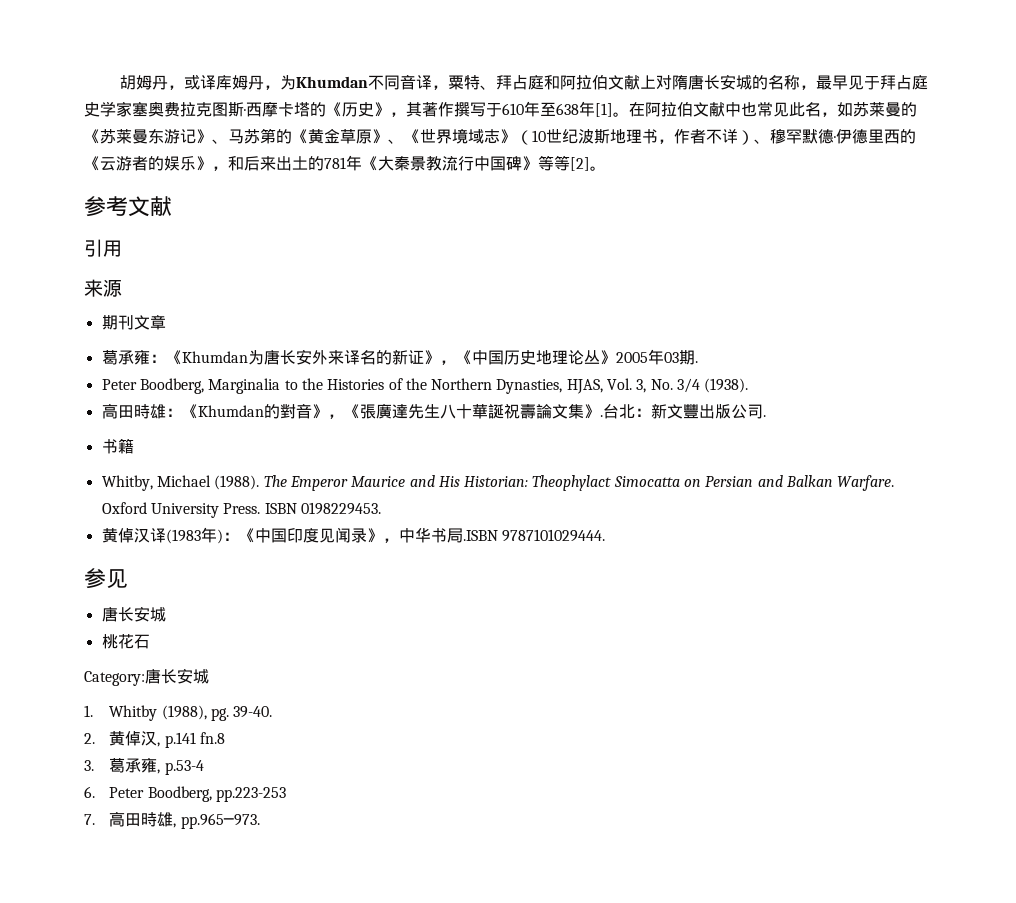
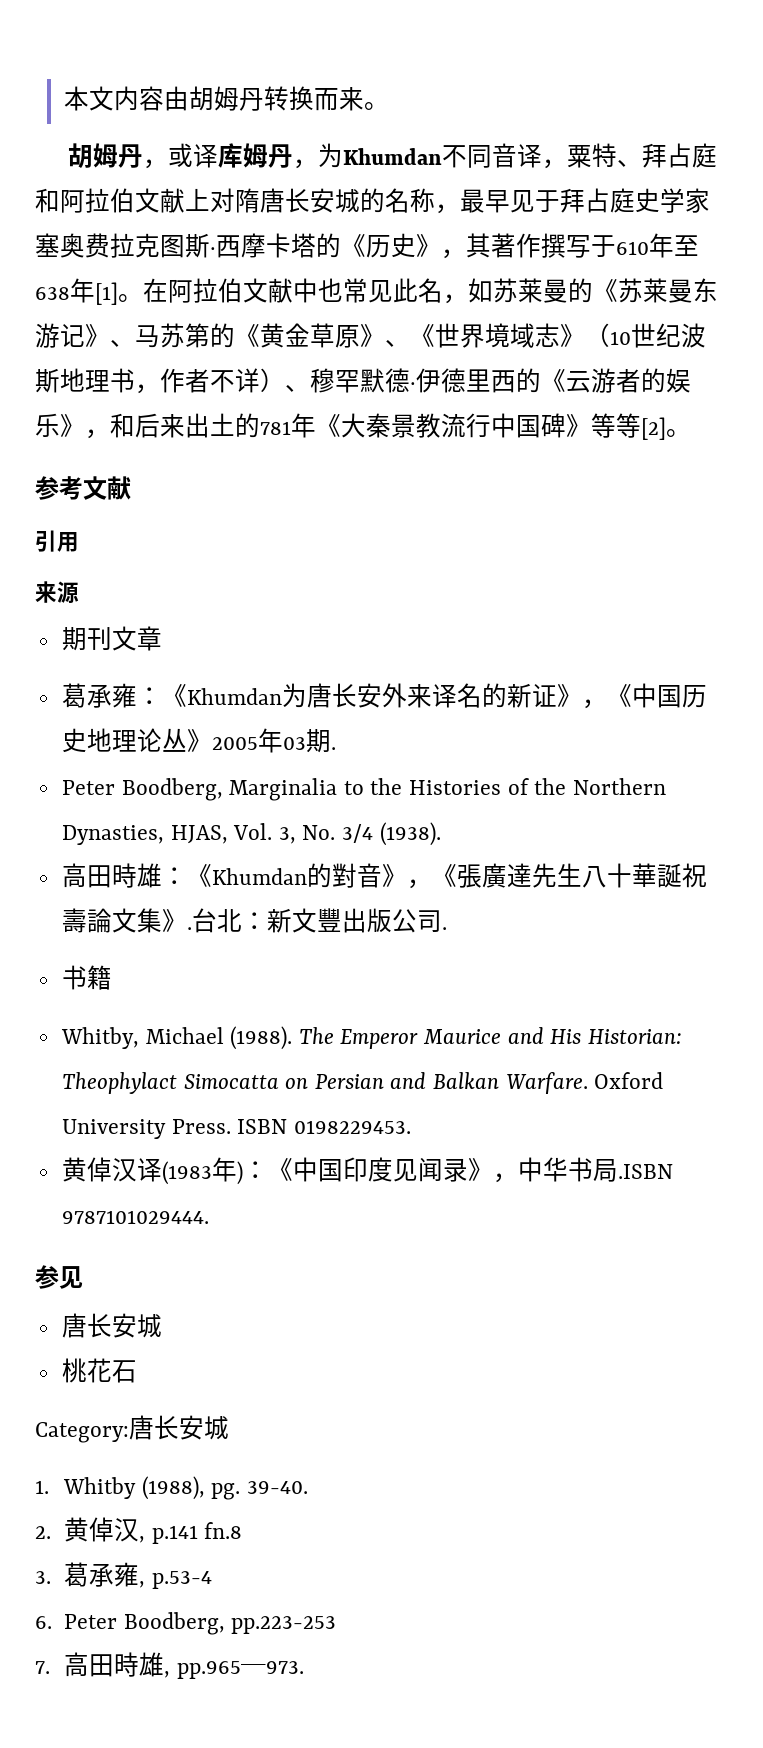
+ 本文内容由胡姆丹转换而来。

